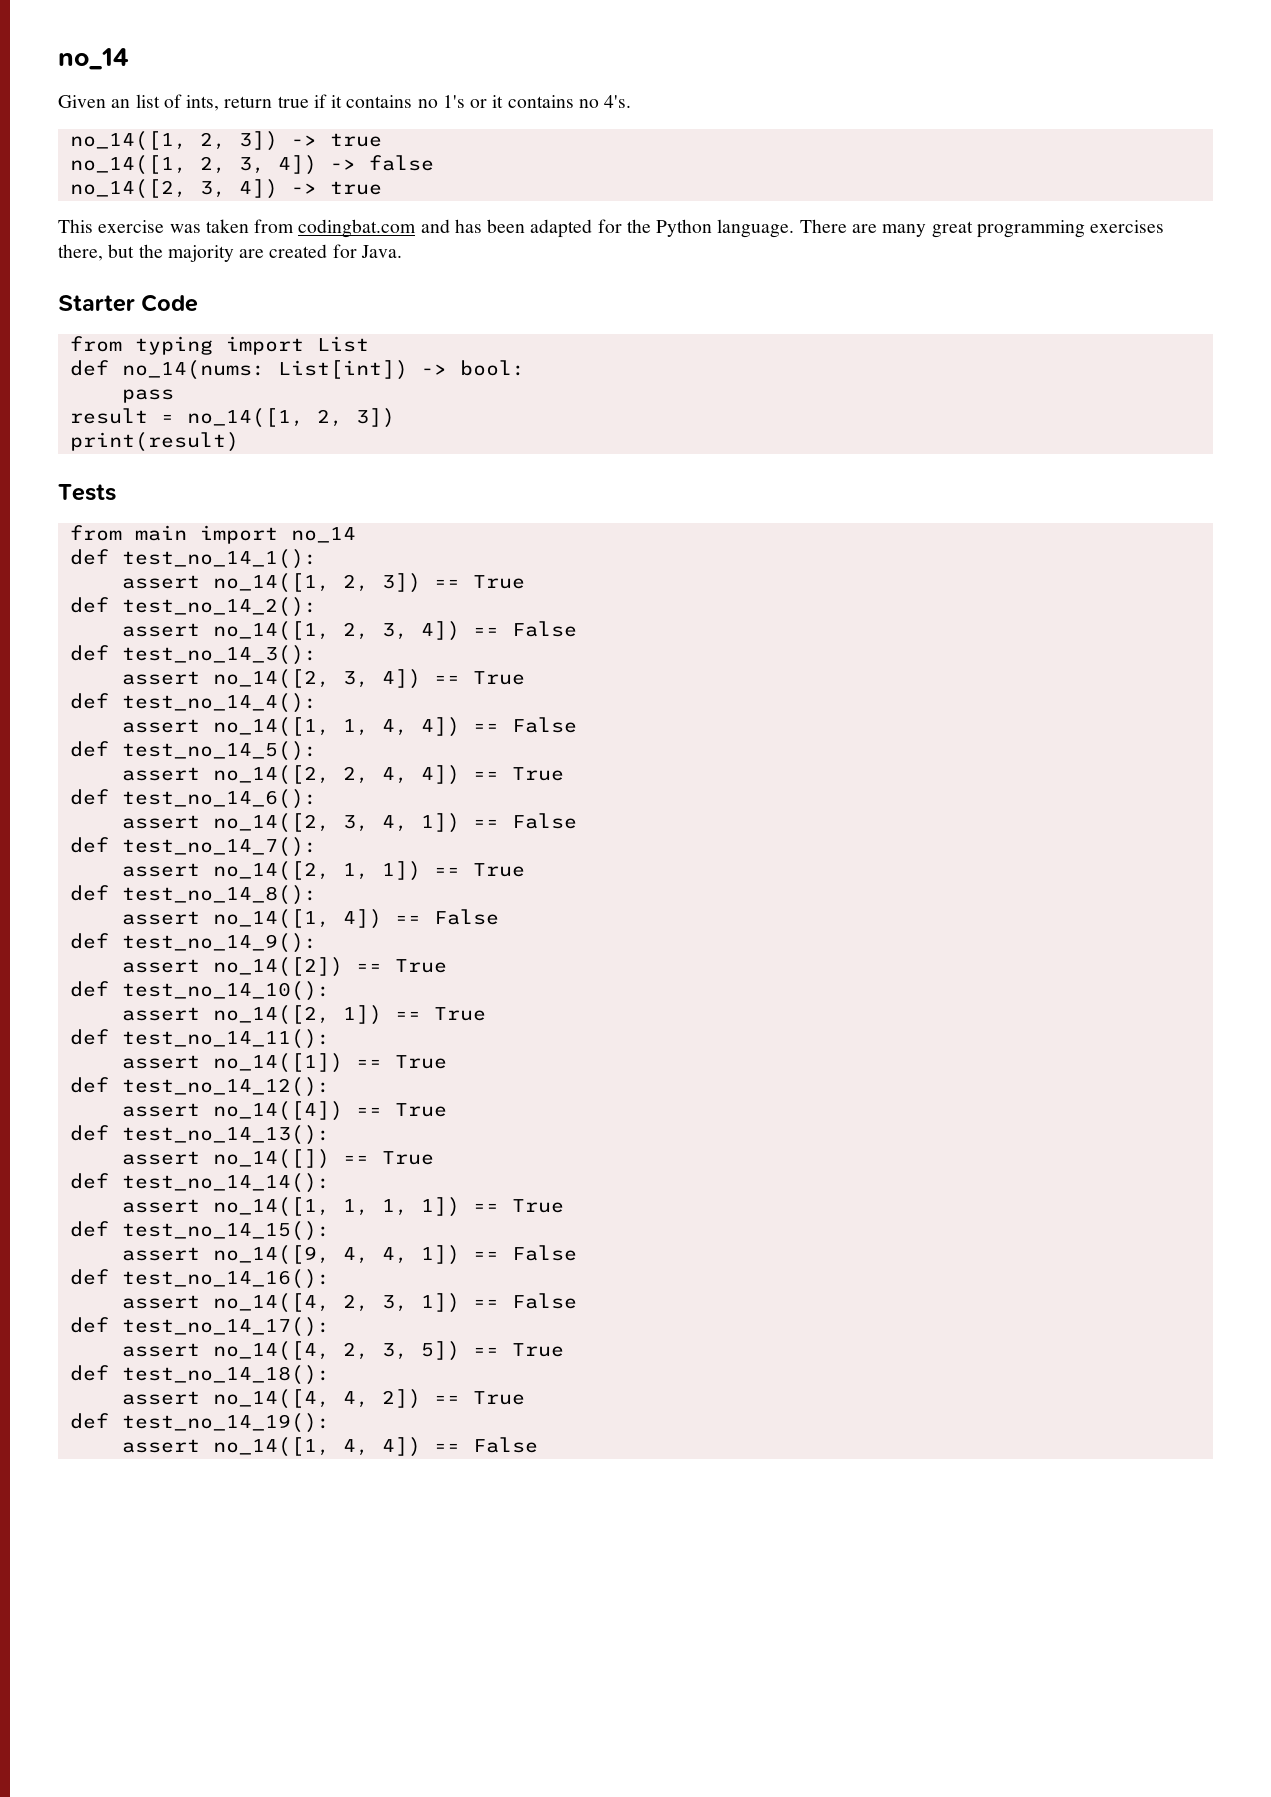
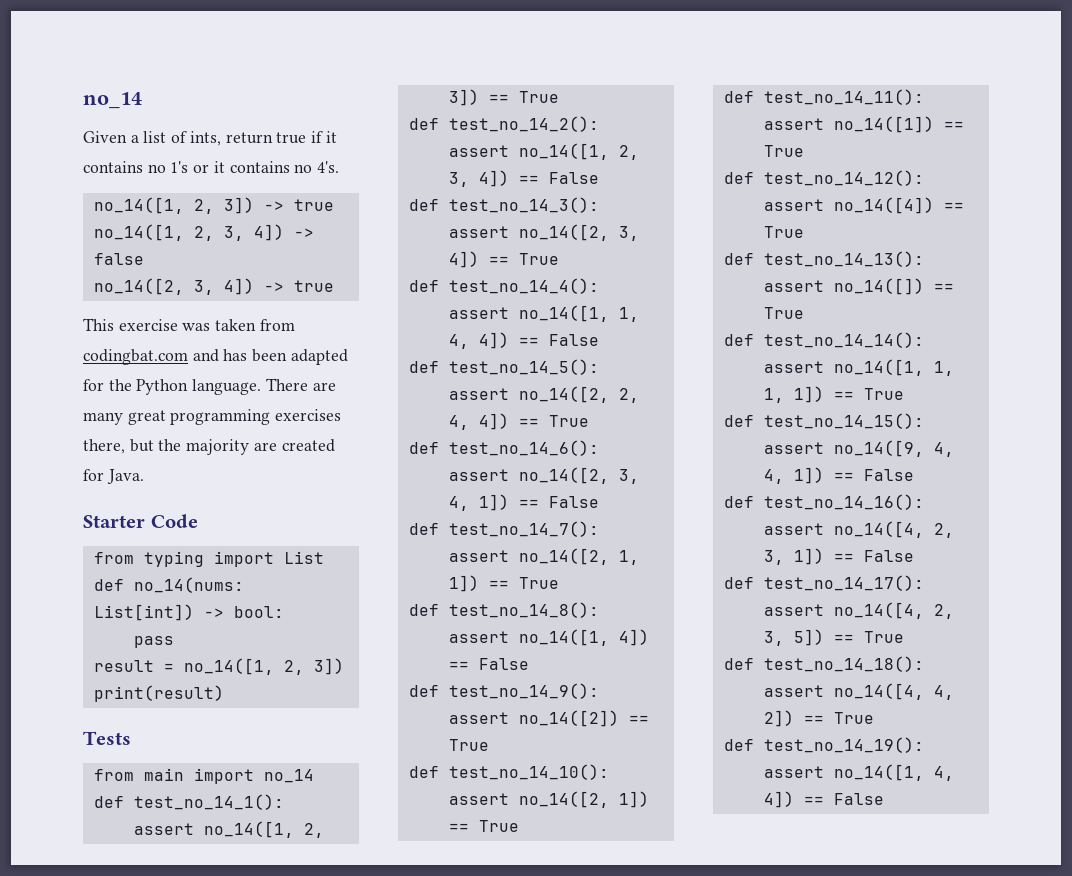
- Given an list of ints, return true if it contains no 1's or it contains no 4's.
+ Given a list of ints, return true if it contains no 1's or it contains no 4's.

